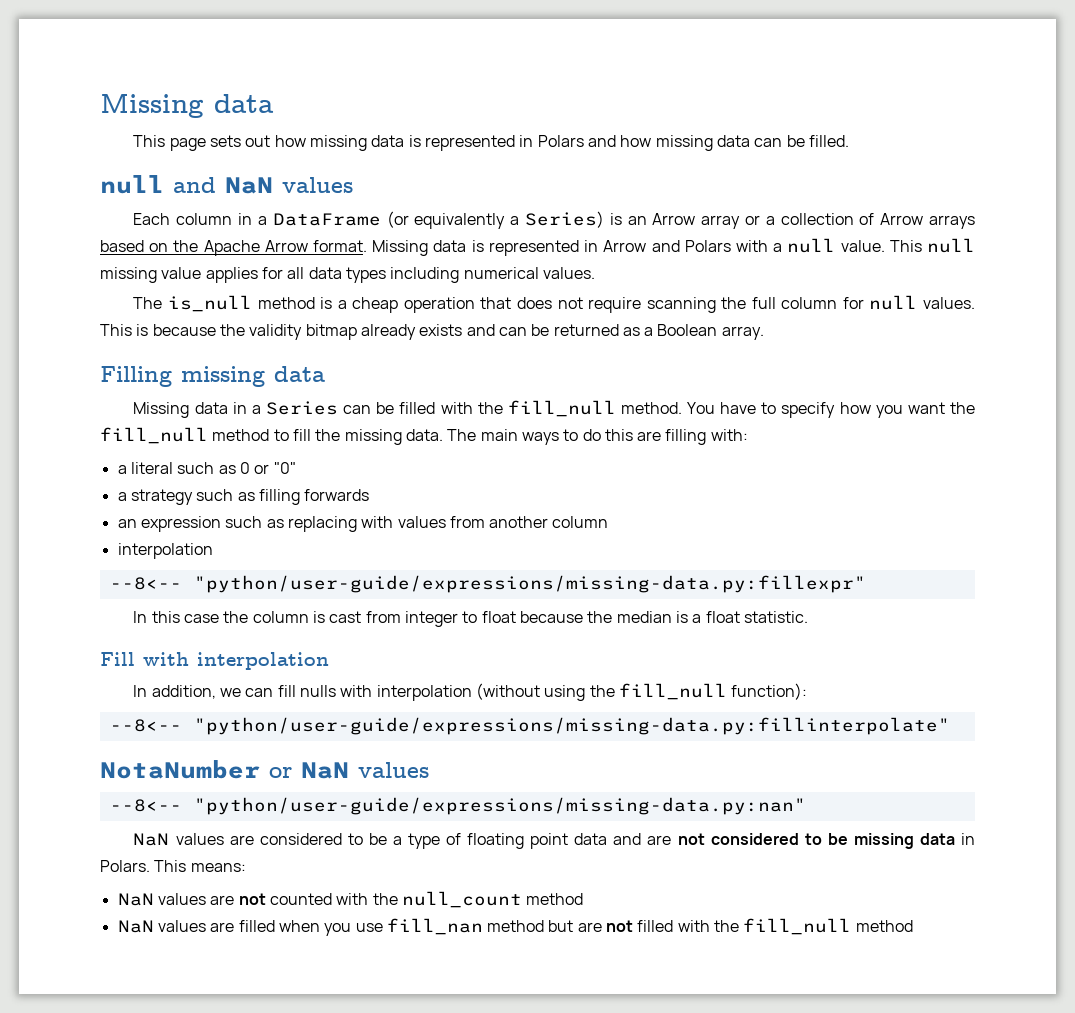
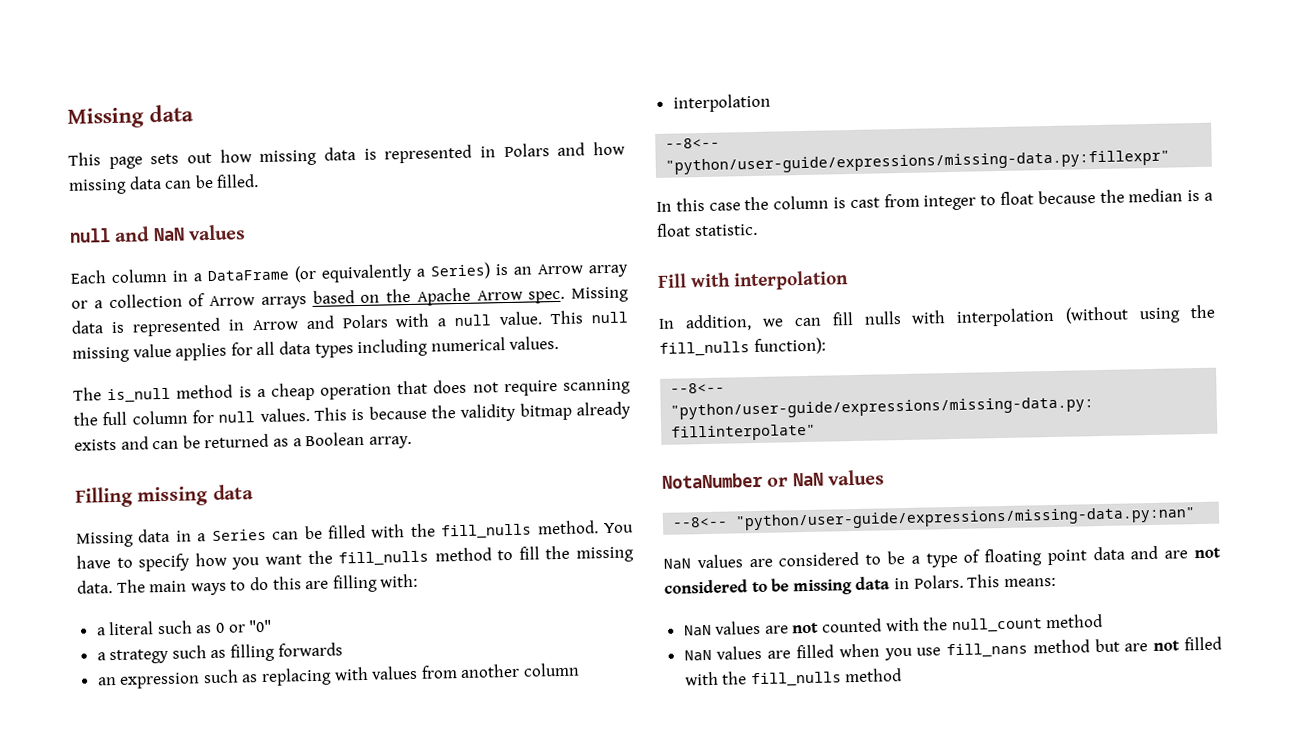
- Each column in a DataFrame (or equivalently a Series) is an Arrow array or a collection of Arrow arrays based on the Apache Arrow format.
+ Each column in a DataFrame (or equivalently a Series) is an Arrow array or a collection of Arrow arrays based on the Apache Arrow spec.
- Missing data in a Series can be filled with the fill_null method.
+ Missing data in a Series can be filled with the fill_nulls method.
- You have to specify how you want the fill_null method to fill the missing data.
+ You have to specify how you want the fill_nulls method to fill the missing data.
- In addition, we can fill nulls with interpolation (without using the fill_null function):
+ In addition, we can fill nulls with interpolation (without using the fill_nulls function):
- NaN values are filled when you use fill_nan method but are not filled with the fill_null method
+ NaN values are filled when you use fill_nans method but are not filled with the fill_nulls method

